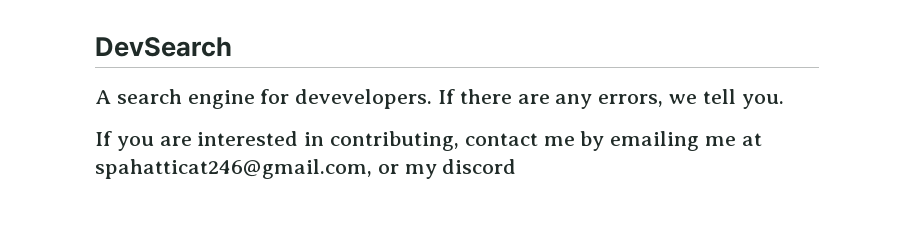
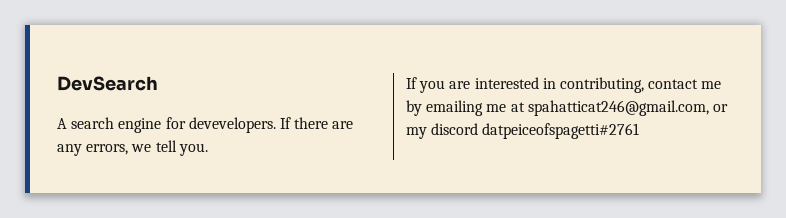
- If you are interested in contributing, contact me by emailing me at spahatticat246@gmail.com, or my discord
+ If you are interested in contributing, contact me by emailing me at spahatticat246@gmail.com, or my discord datpeiceofspagetti#2761

